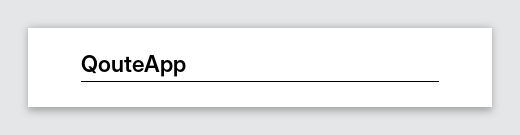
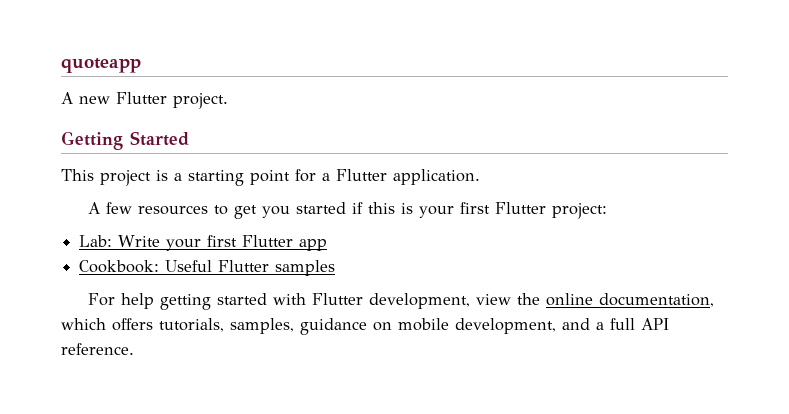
- QouteApp
+ quoteapp
+ A new Flutter project.
+ Getting Started
+ This project is a starting point for a Flutter application.
+ A few resources to get you started if this is your first Flutter project:
+ Lab: Write your first Flutter app
+ Cookbook: Useful Flutter samples
+ For help getting started with Flutter development, view the online documentation, which offers tutorials, samples, guidance on mobile development, and a full API reference.

